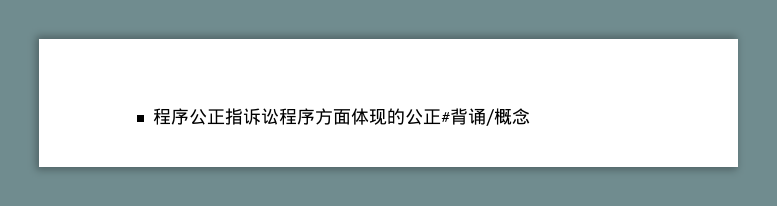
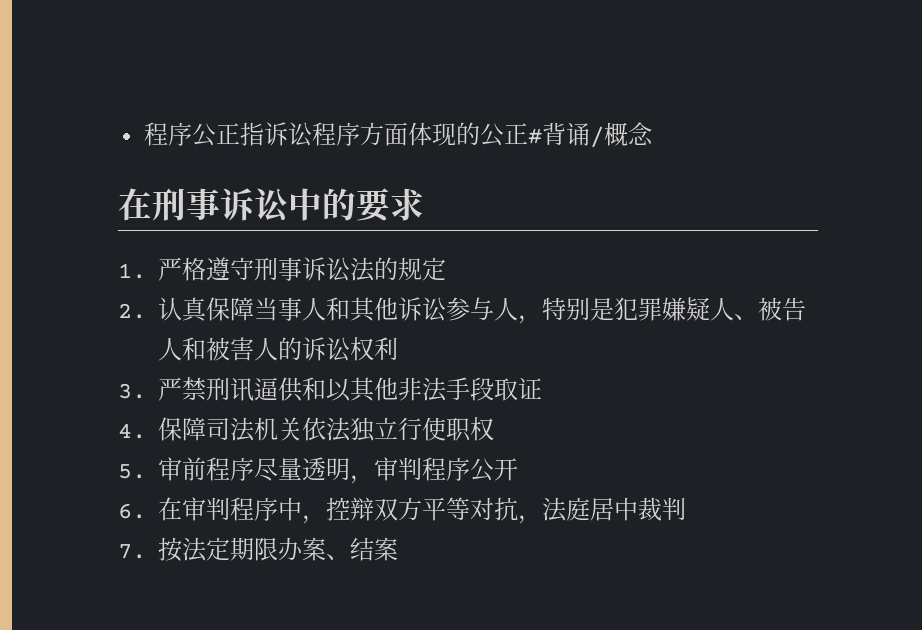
+ 在刑事诉讼中的要求
+ 1.严格遵守刑事诉讼法的规定
+ 2.认真保障当事人和其他诉讼参与人，特别是犯罪嫌疑人、被告人和被害人的诉讼权利
+ 3.严禁刑讯逼供和以其他非法手段取证
+ 4.保障司法机关依法独立行使职权
+ 5.审前程序尽量透明，审判程序公开
+ 6.在审判程序中，控辩双方平等对抗，法庭居中裁判
+ 7.按法定期限办案、结案

